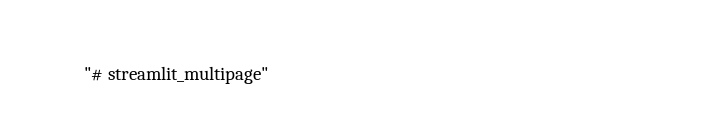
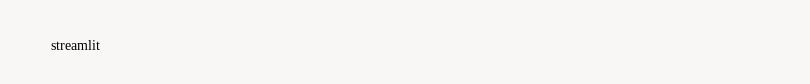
- "# streamlit_multipage"
+ streamlit

